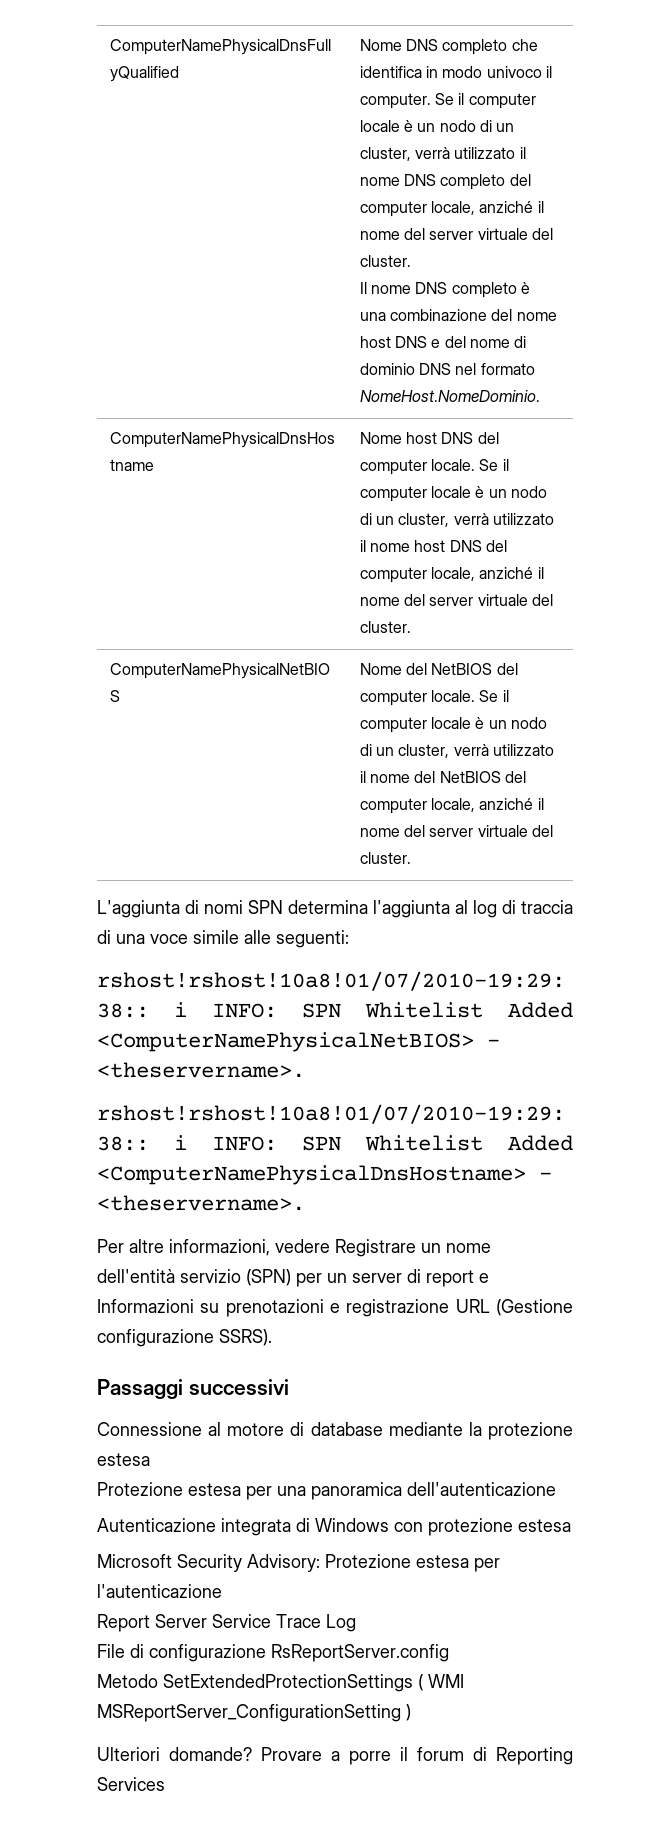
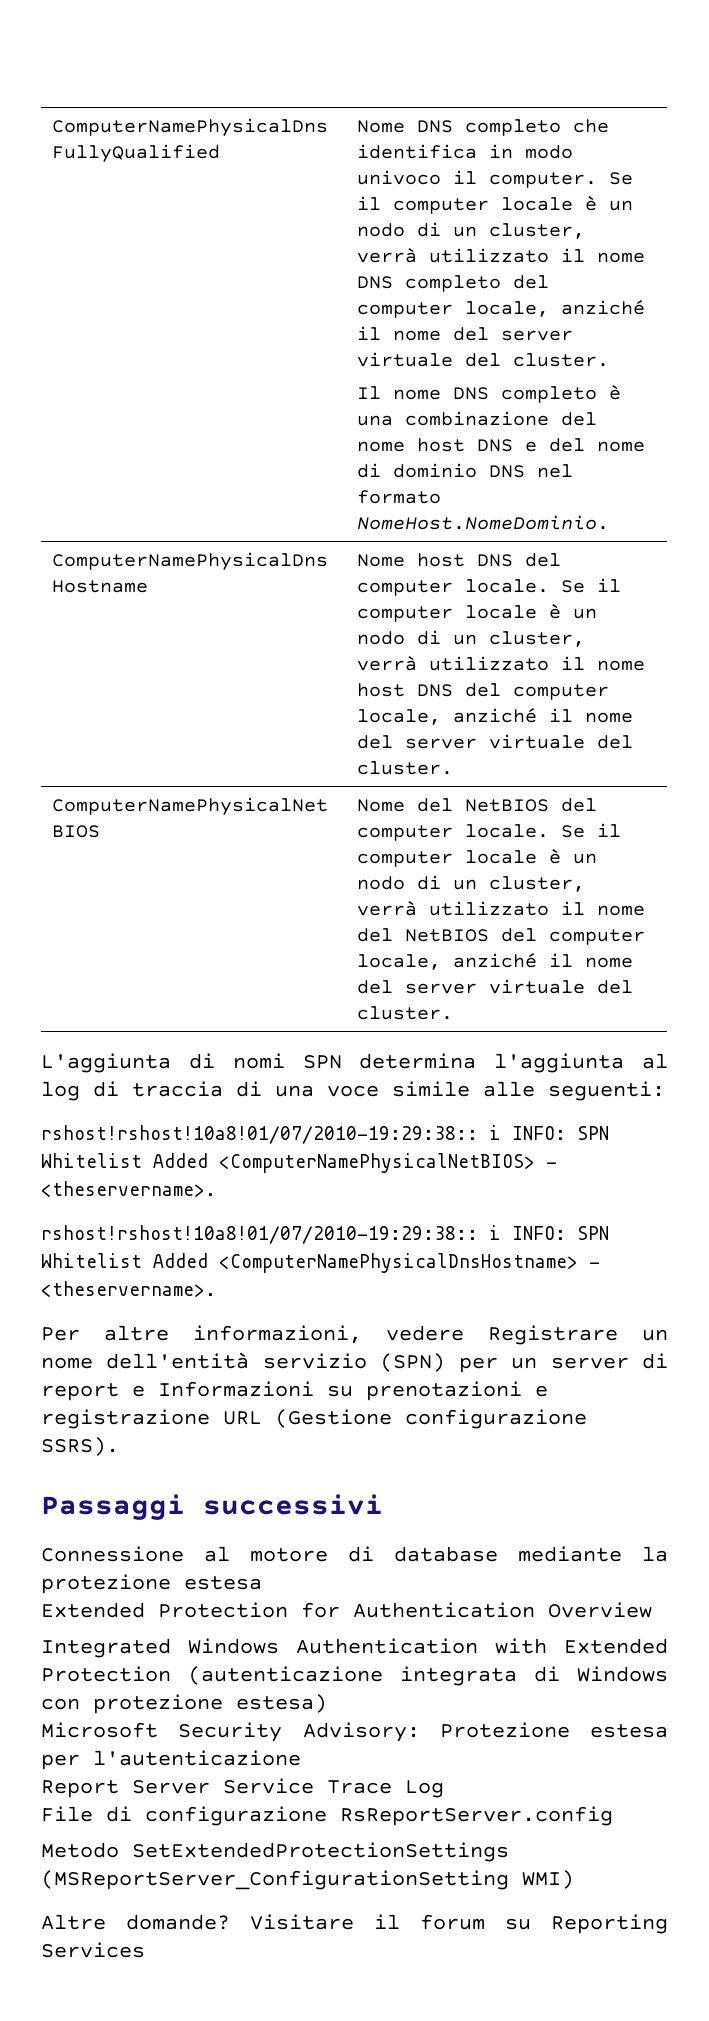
- Protezione estesa per una panoramica dell'autenticazione
- Autenticazione integrata di Windows con protezione estesa
+ Extended Protection for Authentication Overview
+ Integrated Windows Authentication with Extended Protection (autenticazione integrata di Windows con protezione estesa)
- Metodo SetExtendedProtectionSettings ( WMI MSReportServer_ConfigurationSetting )
- Ulteriori domande? Provare a porre il forum di Reporting Services
+ Metodo SetExtendedProtectionSettings (MSReportServer_ConfigurationSetting WMI)
+ Altre domande? Visitare il forum su Reporting Services

